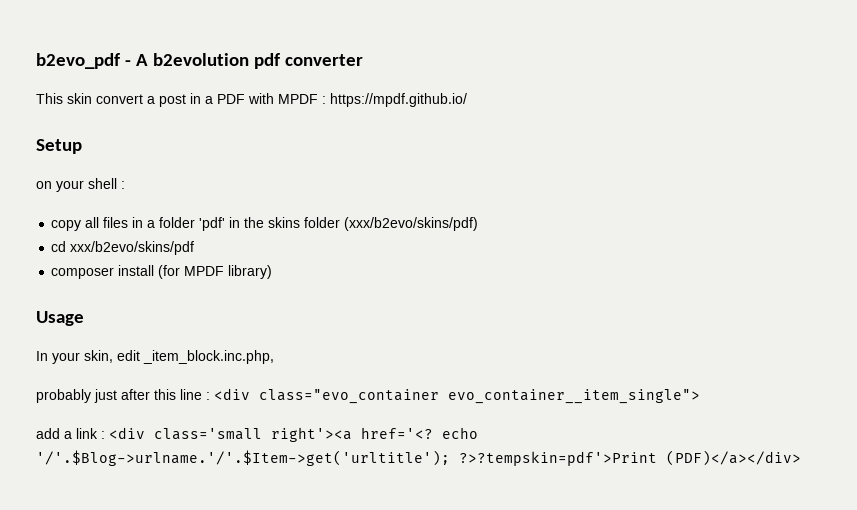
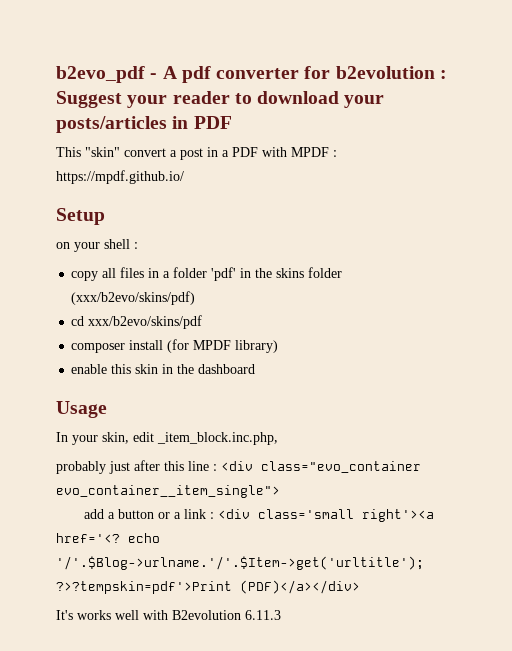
- b2evo_pdf - A b2evolution pdf converter
+ b2evo_pdf - A pdf converter for b2evolution : Suggest your reader to download your posts/articles in PDF
- This skin convert a post in a PDF with MPDF : https://mpdf.github.io/
+ This "skin" convert a post in a PDF with MPDF : https://mpdf.github.io/
+ enable this skin in the dashboard
- add a link : <div class='small right'><a href='<? echo '/'.$Blog->urlname.'/'.$Item->get('urltitle'); ?>?tempskin=pdf'>Print (PDF)</a></div>
+ add a button or a link : <div class='small right'><a href='<? echo '/'.$Blog->urlname.'/'.$Item->get('urltitle'); ?>?tempskin=pdf'>Print (PDF)</a></div>
+ It's works well with B2evolution 6.11.3

